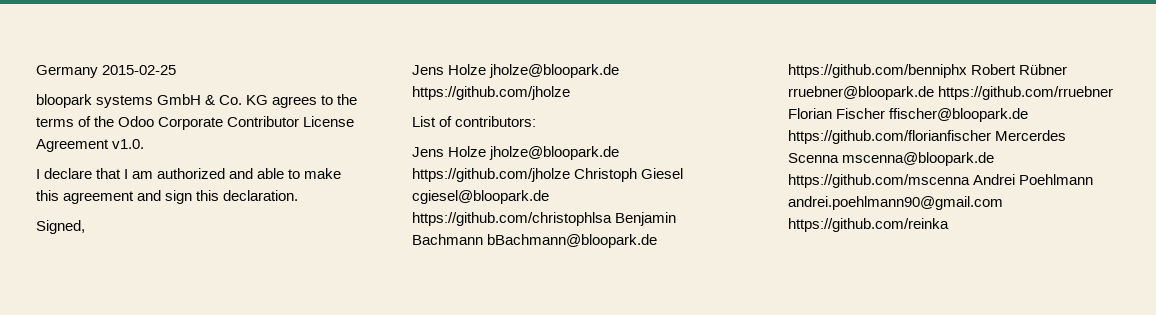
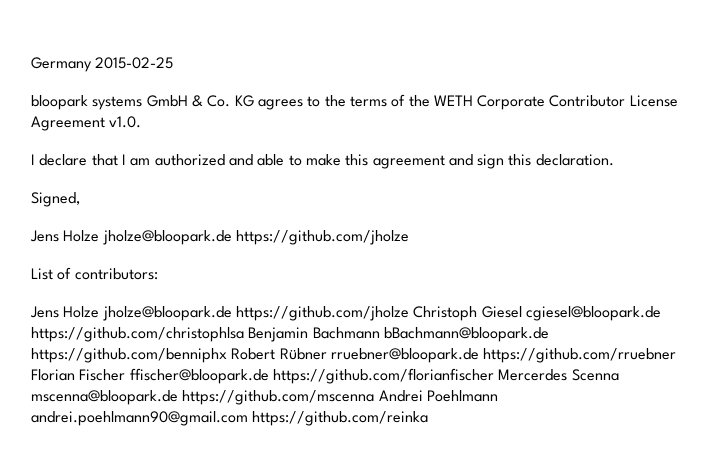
- bloopark systems GmbH & Co. KG agrees to the terms of the Odoo Corporate Contributor License Agreement v1.0.
+ bloopark systems GmbH & Co. KG agrees to the terms of the WETH Corporate Contributor License Agreement v1.0.

